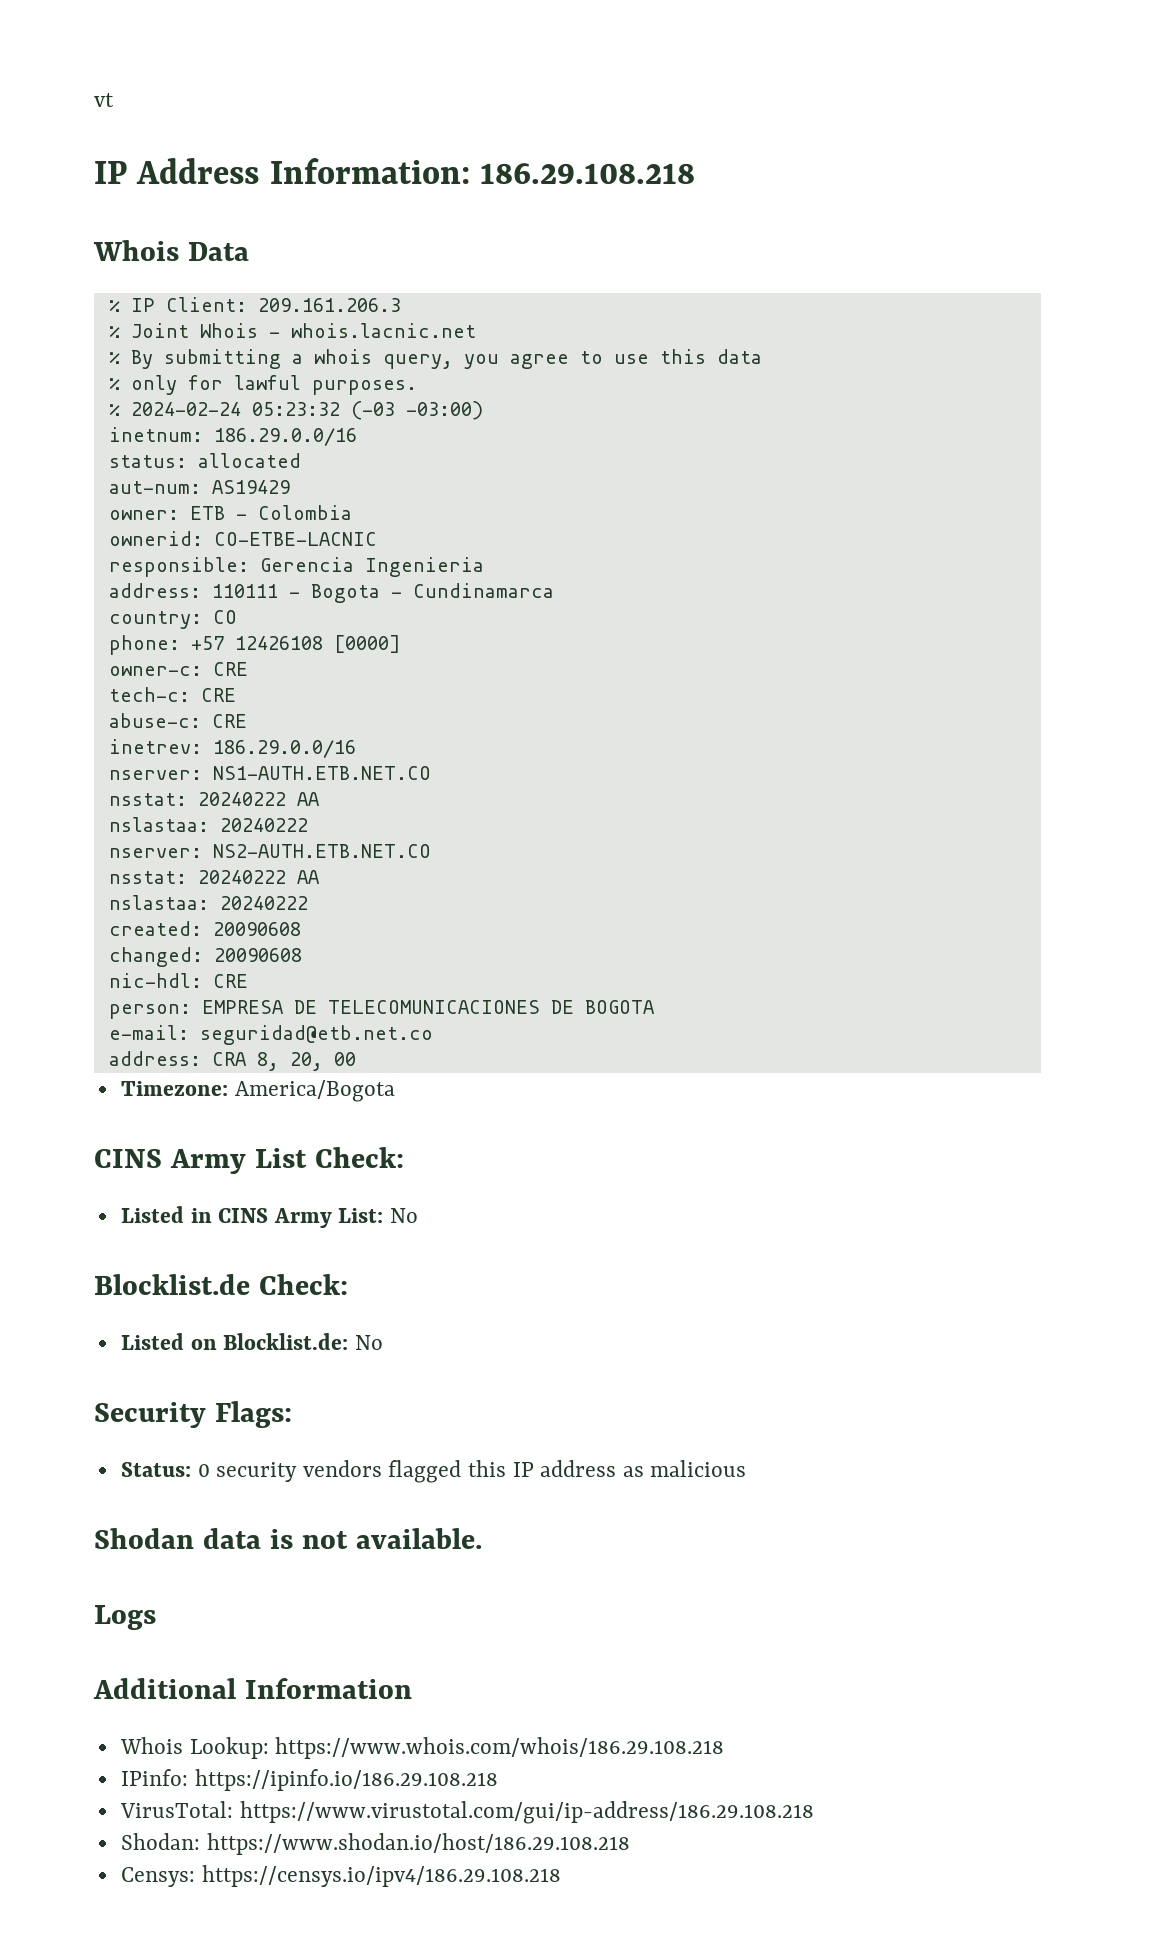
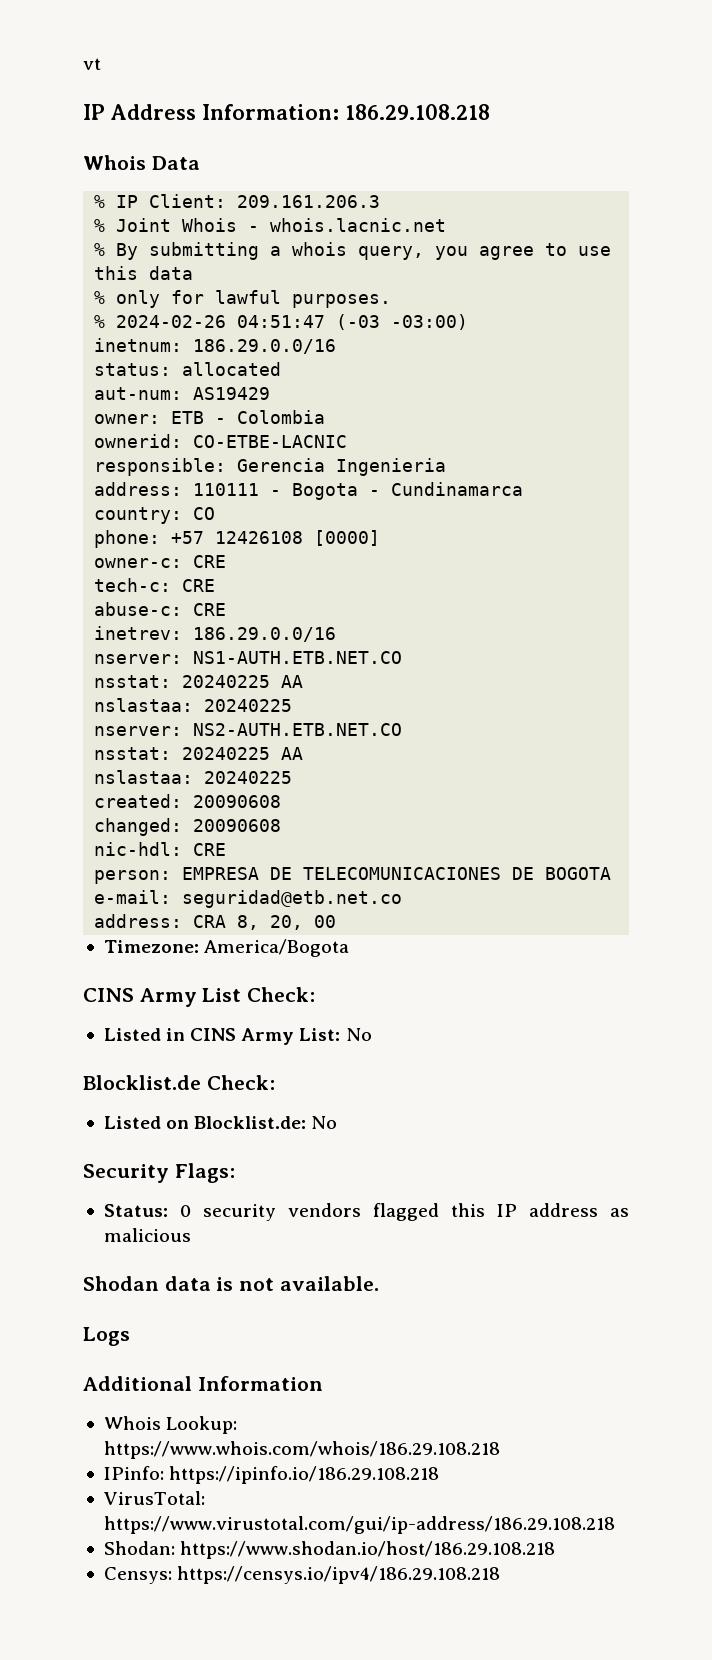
- % 2024-02-24 05:23:32 (-03 -03:00)
+ % 2024-02-26 04:51:47 (-03 -03:00)
  nserver: NS1-AUTH.ETB.NET.CO
- nsstat: 20240222 AA
- nslastaa: 20240222
+ nsstat: 20240225 AA
+ nslastaa: 20240225
  nserver: NS2-AUTH.ETB.NET.CO
- nsstat: 20240222 AA
- nslastaa: 20240222
+ nsstat: 20240225 AA
+ nslastaa: 20240225

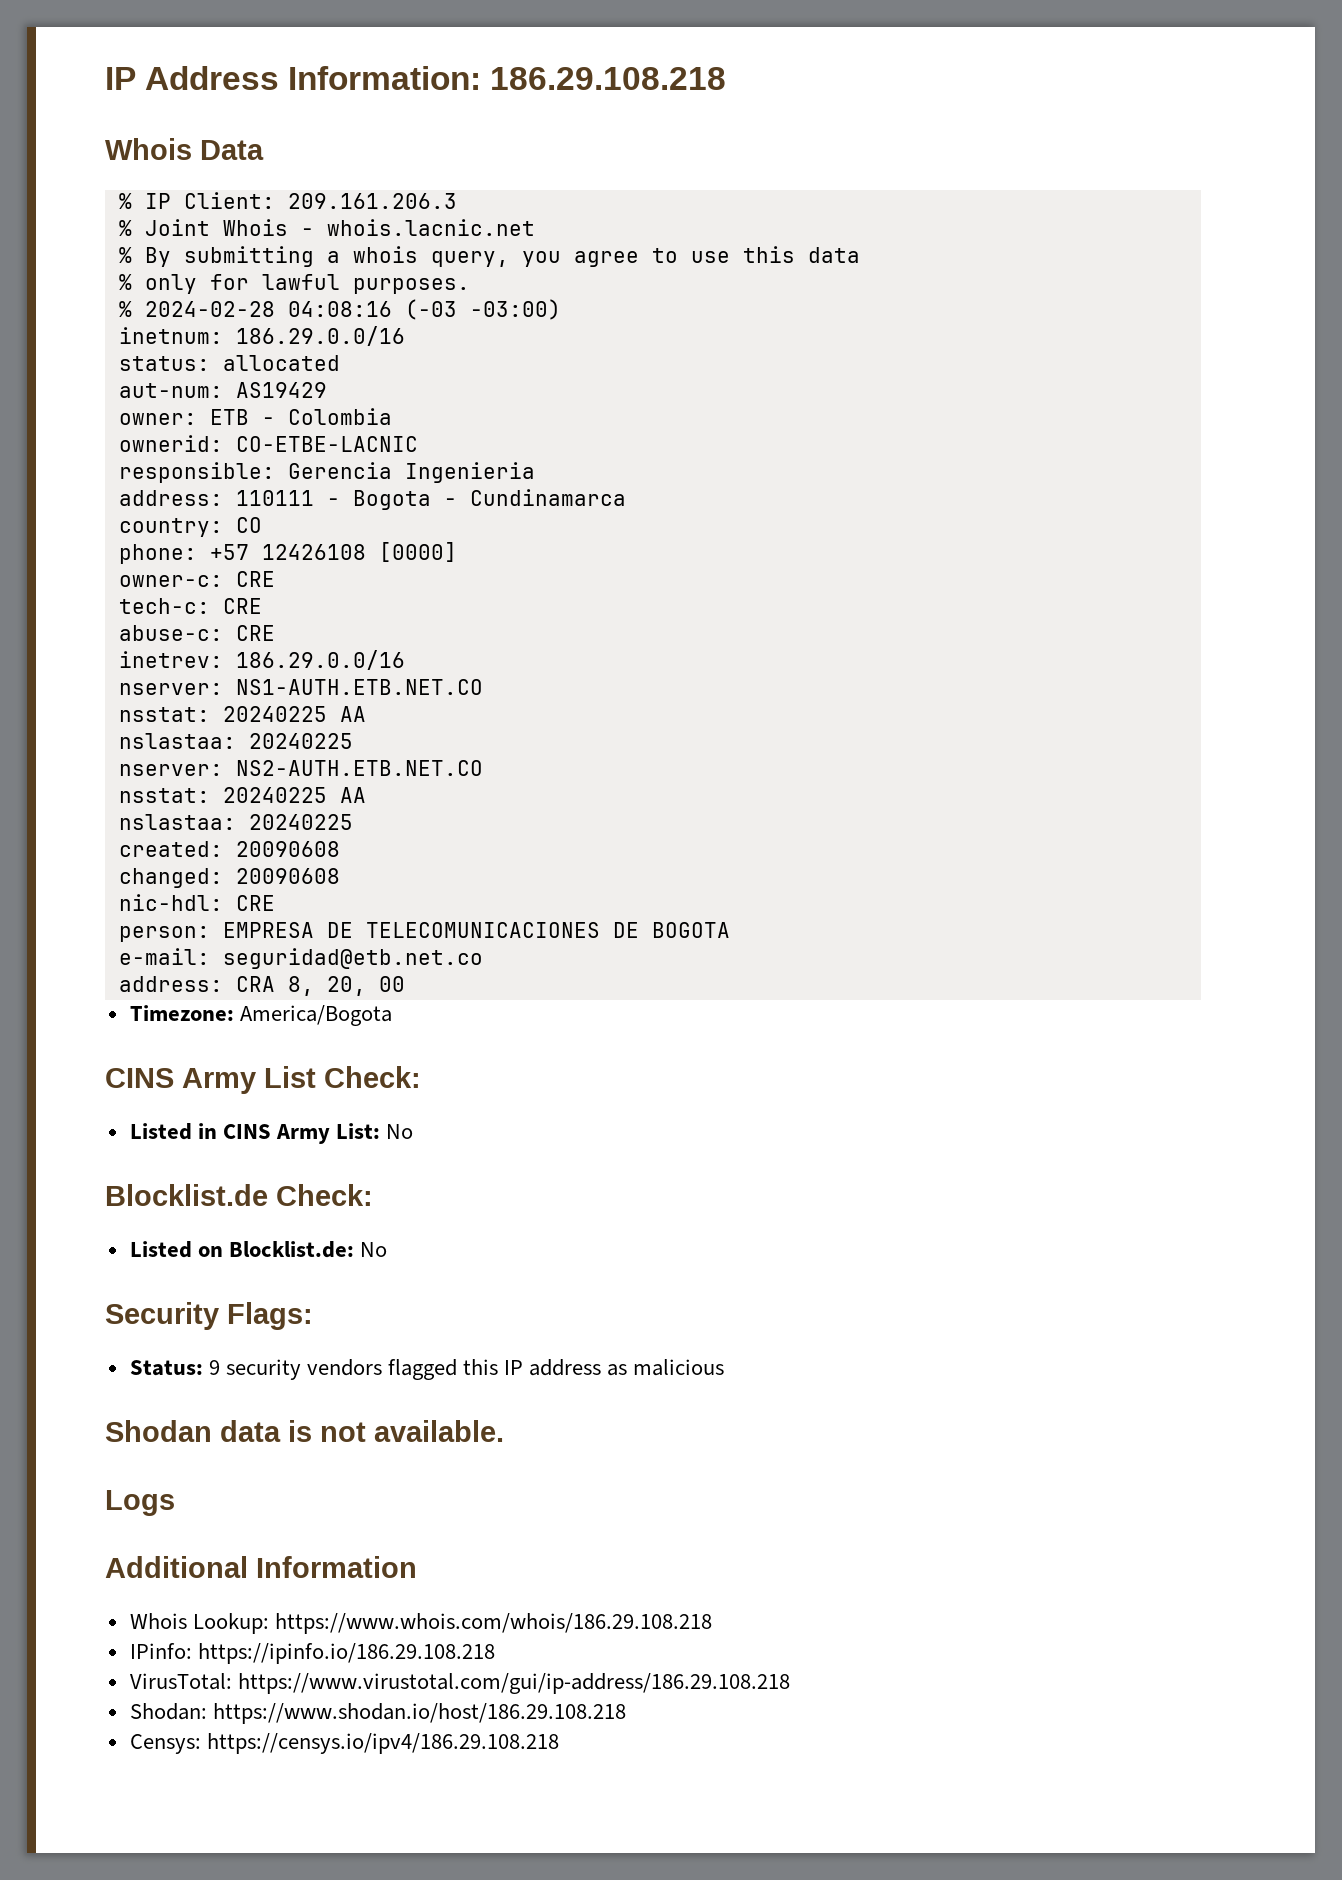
- vt
- % 2024-02-26 04:51:47 (-03 -03:00)
+ % 2024-02-28 04:08:16 (-03 -03:00)
- Status: 0 security vendors flagged this IP address as malicious
+ Status: 9 security vendors flagged this IP address as malicious

